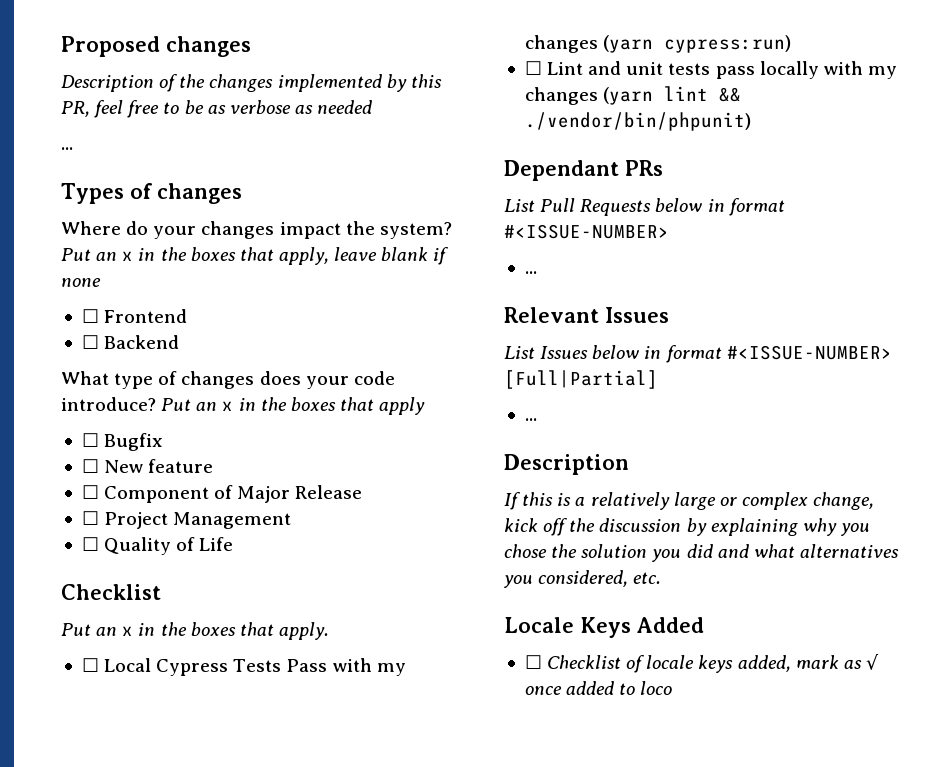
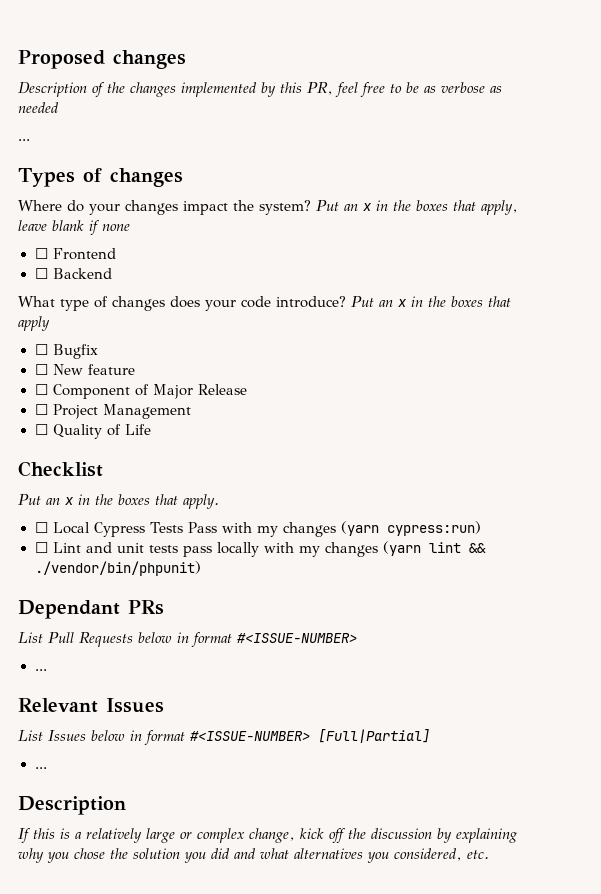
- Locale Keys Added
- ☐ Checklist of locale keys added, mark as √ once added to loco

